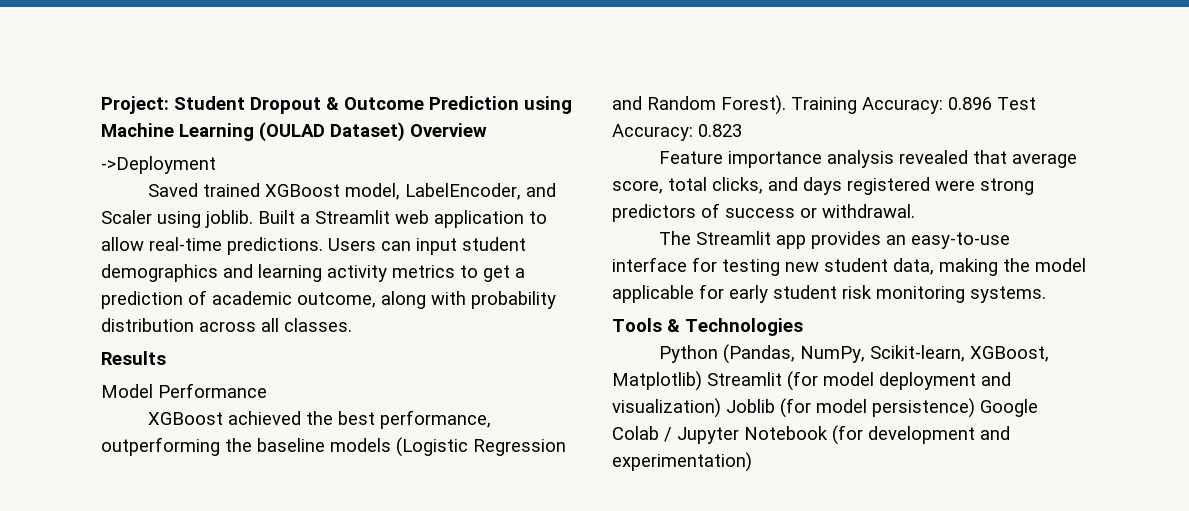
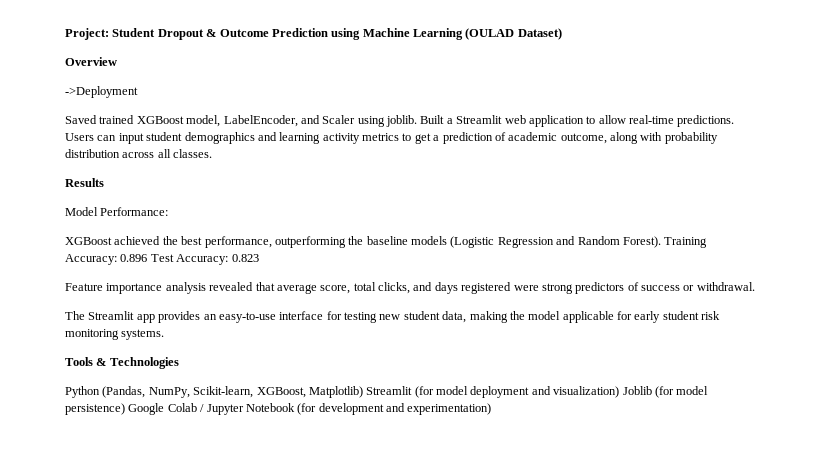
- Project: Student Dropout & Outcome Prediction using Machine Learning (OULAD Dataset) Overview
+ Project: Student Dropout & Outcome Prediction using Machine Learning (OULAD Dataset)
+ Overview
- Model Performance
+ Model Performance:

